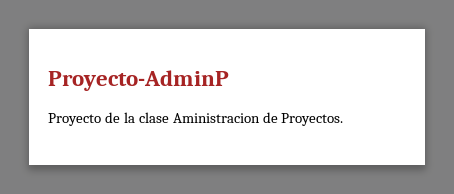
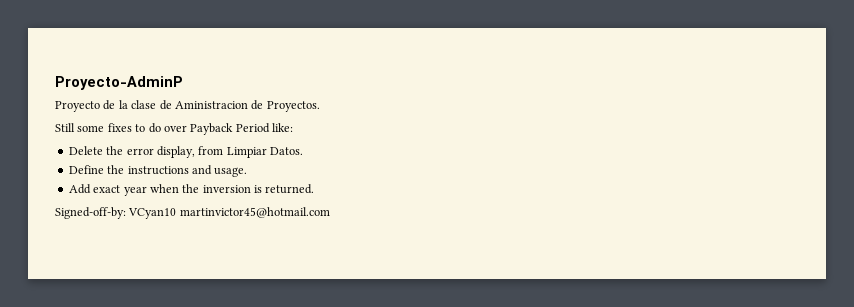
- Proyecto de la clase Aministracion de Proyectos.
+ Proyecto de la clase de Aministracion de Proyectos.
+ Still some fixes to do over Payback Period like:
+ Delete the error display, from Limpiar Datos.
+ Define the instructions and usage.
+ Add exact year when the inversion is returned.
+ Signed-off-by: VCyan10 martinvictor45@hotmail.com

